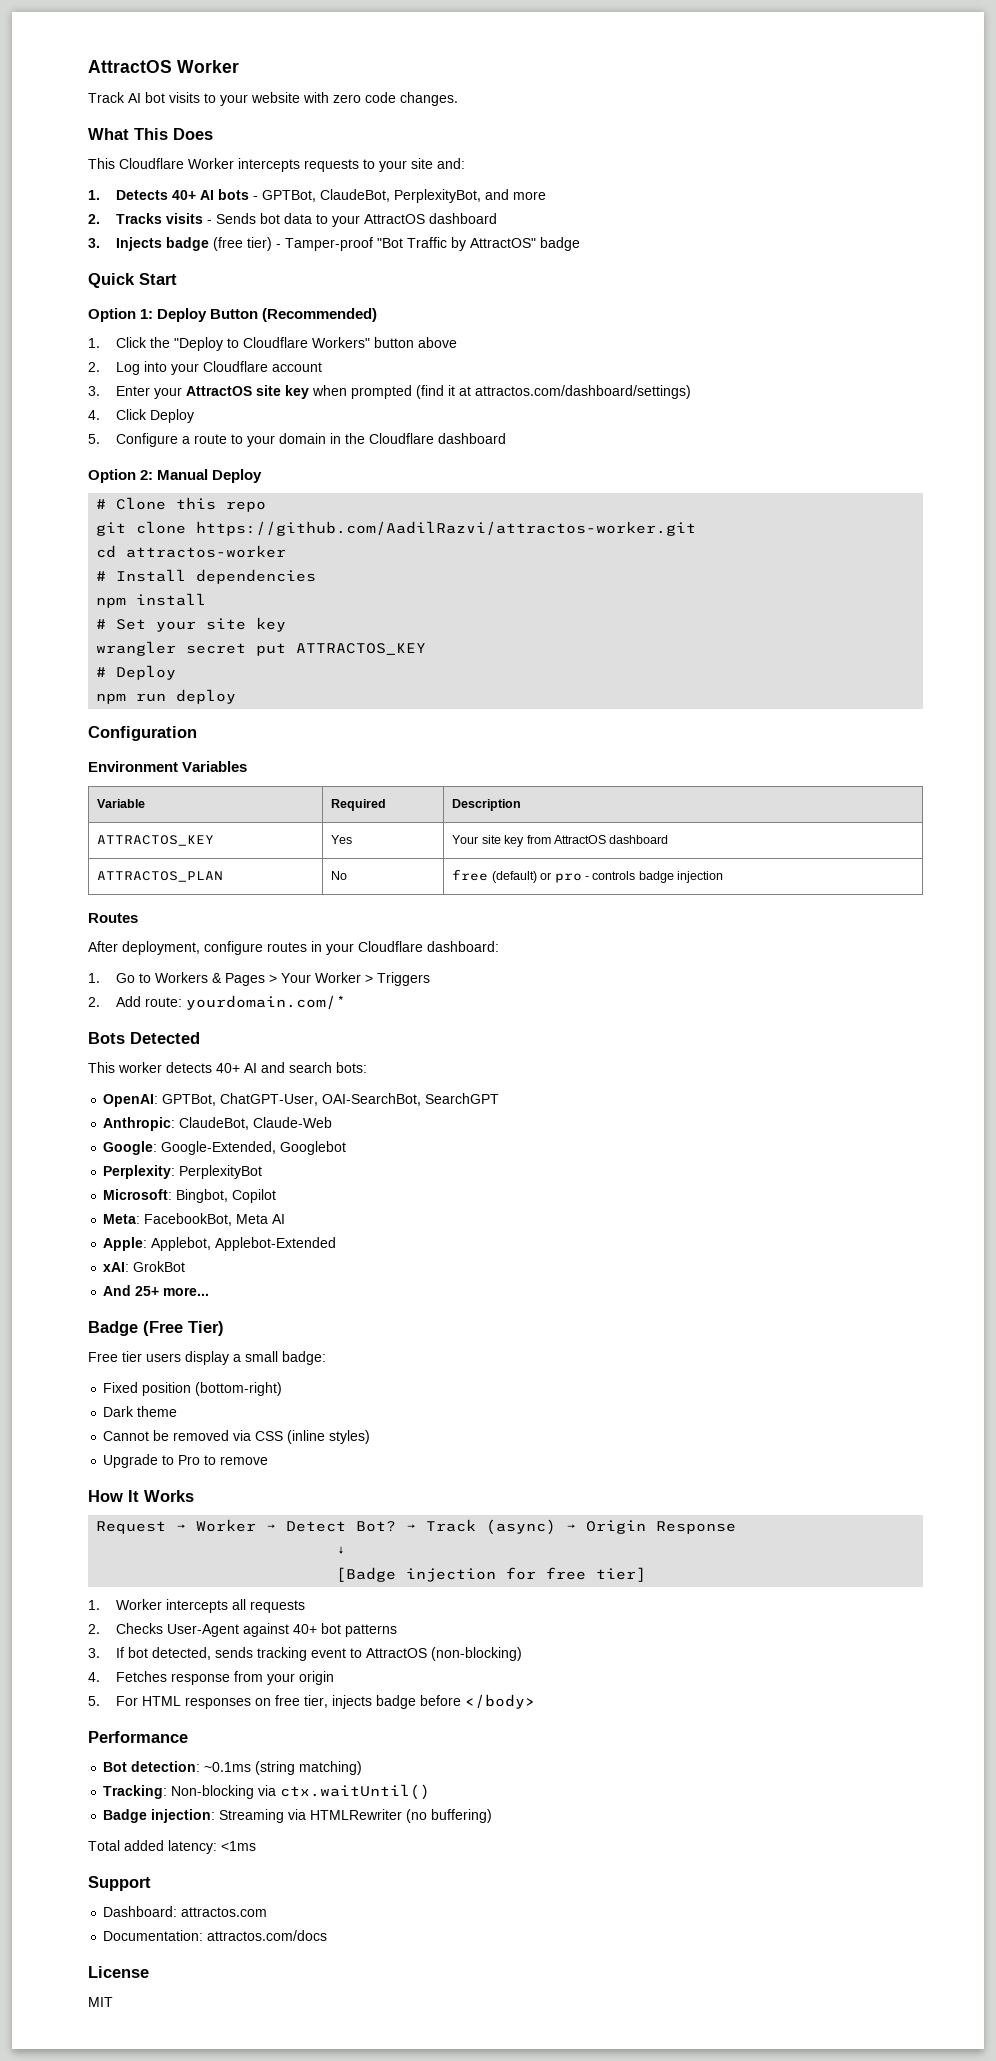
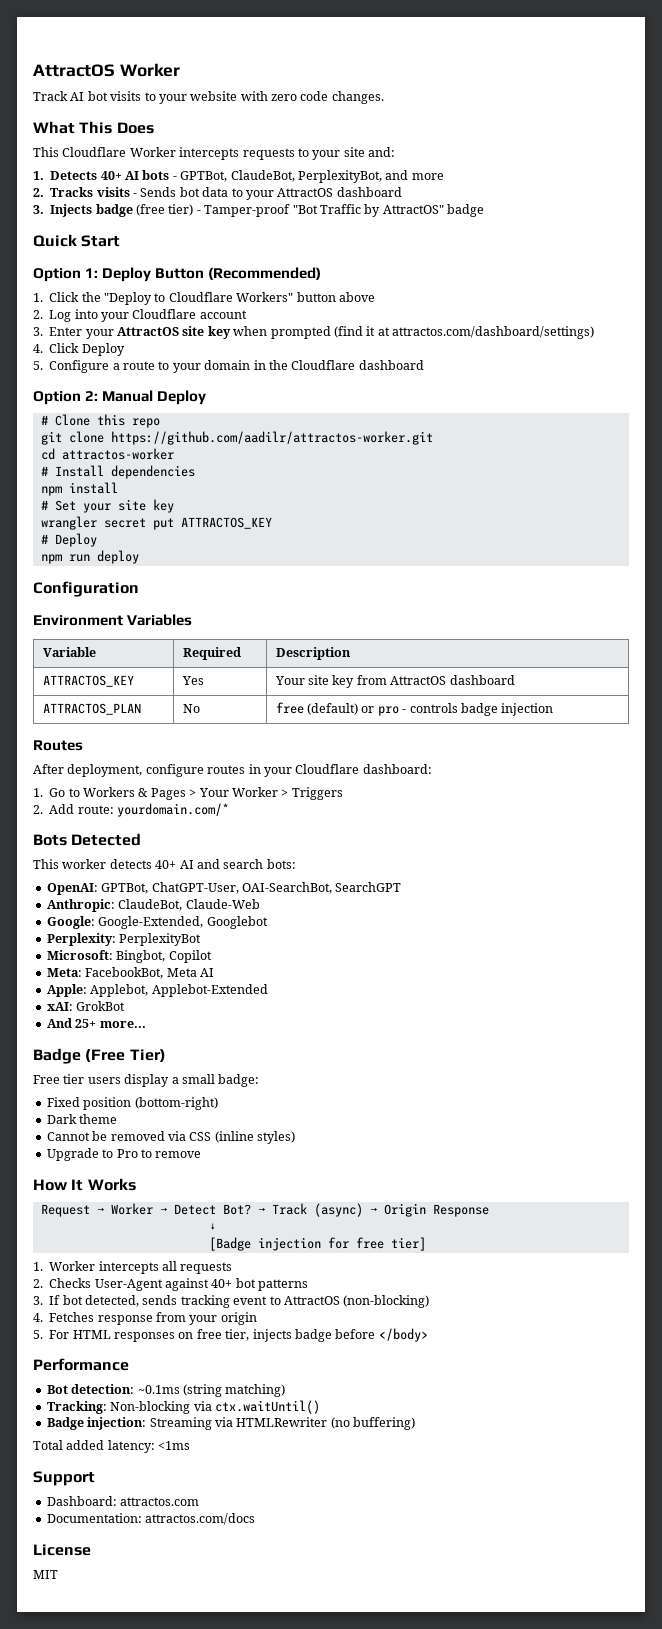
- git clone https://github.com/AadilRazvi/attractos-worker.git
+ git clone https://github.com/aadilr/attractos-worker.git

